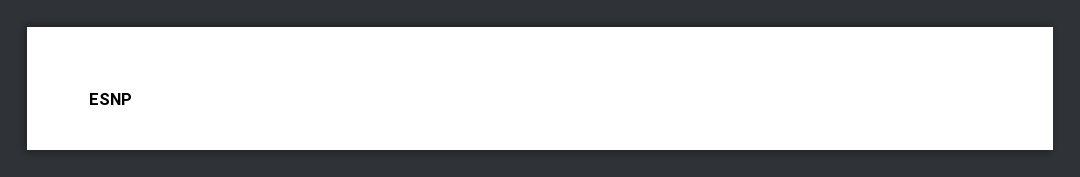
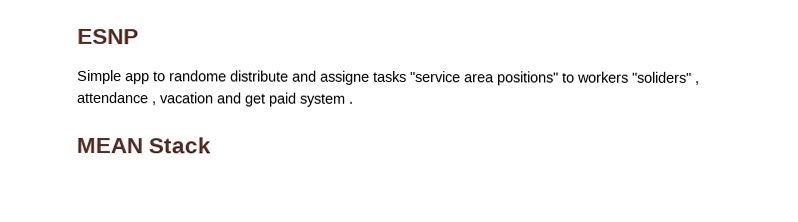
+ Simple app to randome distribute and assigne tasks "service area positions" to workers "soliders" , attendance , vacation and get paid system .
+ MEAN Stack

